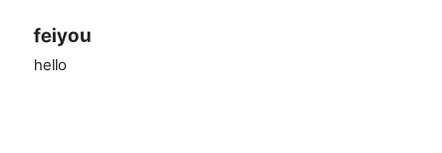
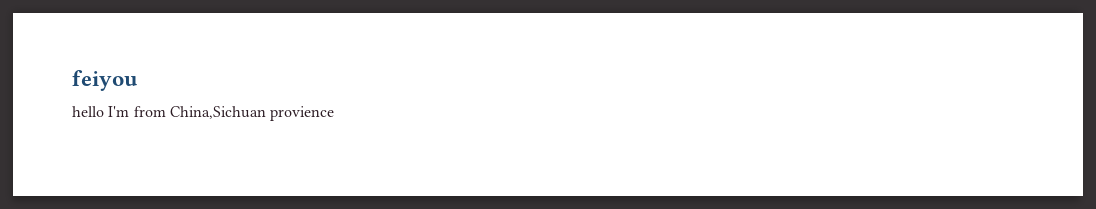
- hello
+ hello I'm from China,Sichuan provience

